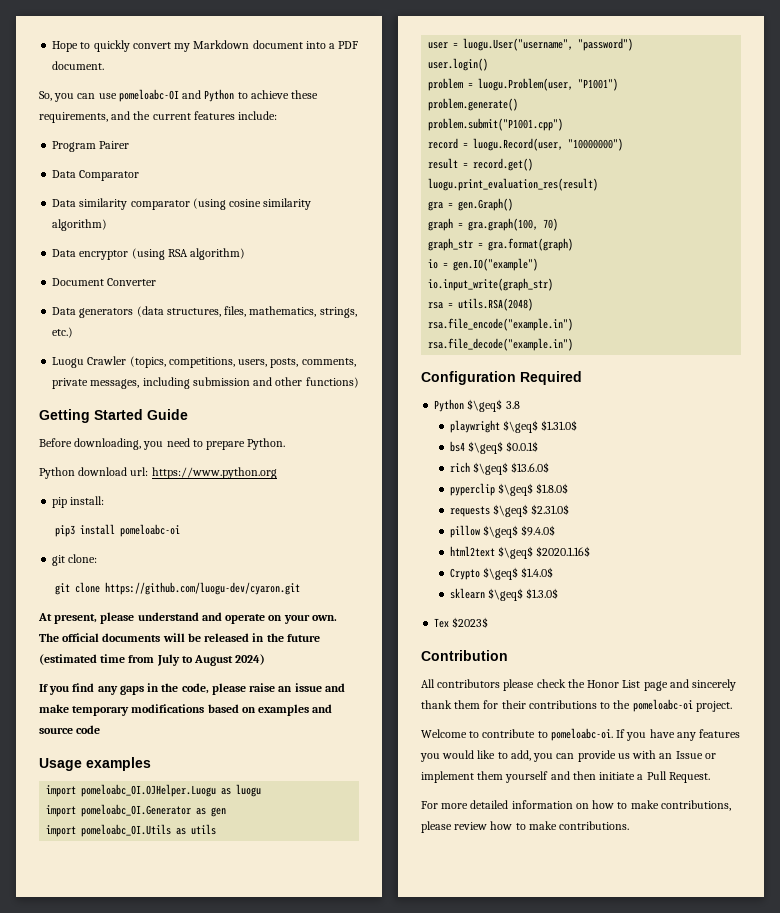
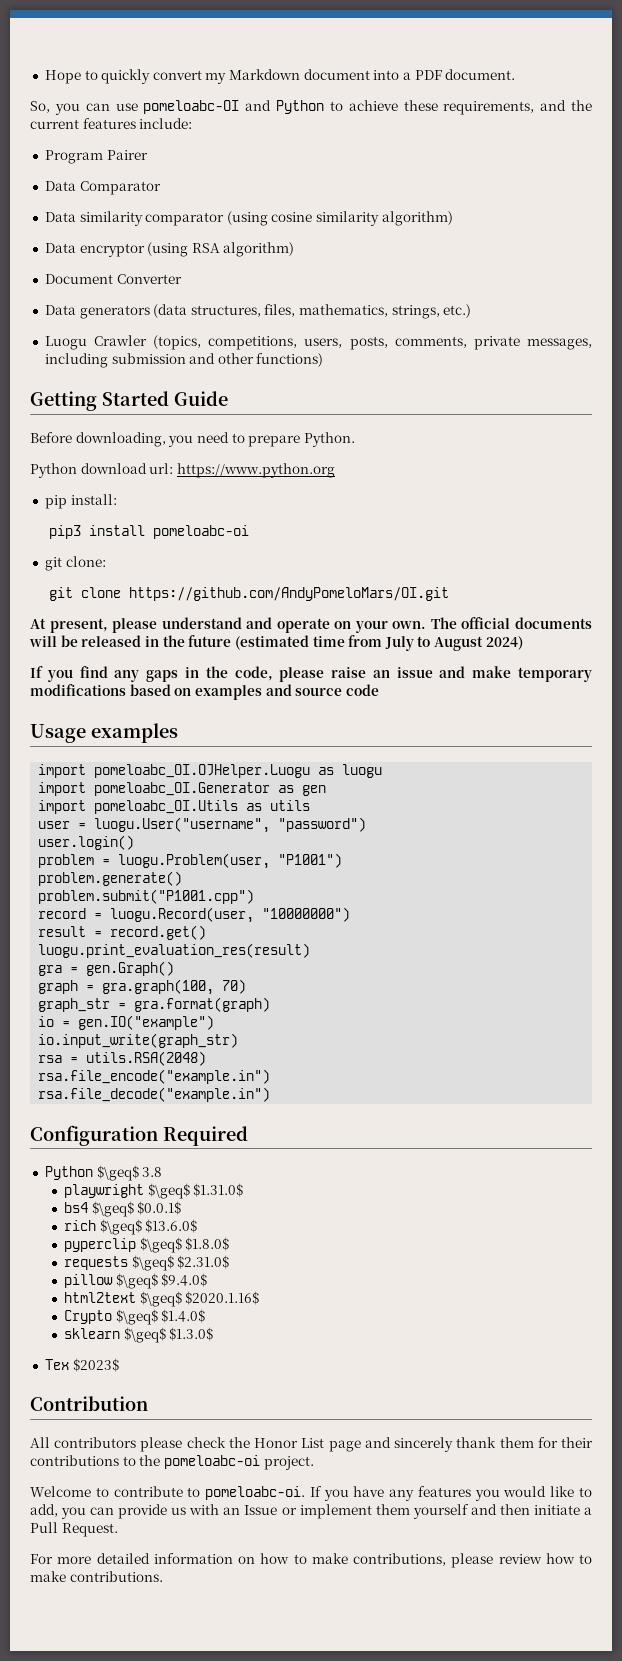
- git clone https://github.com/luogu-dev/cyaron.git
+ git clone https://github.com/AndyPomeloMars/OI.git

